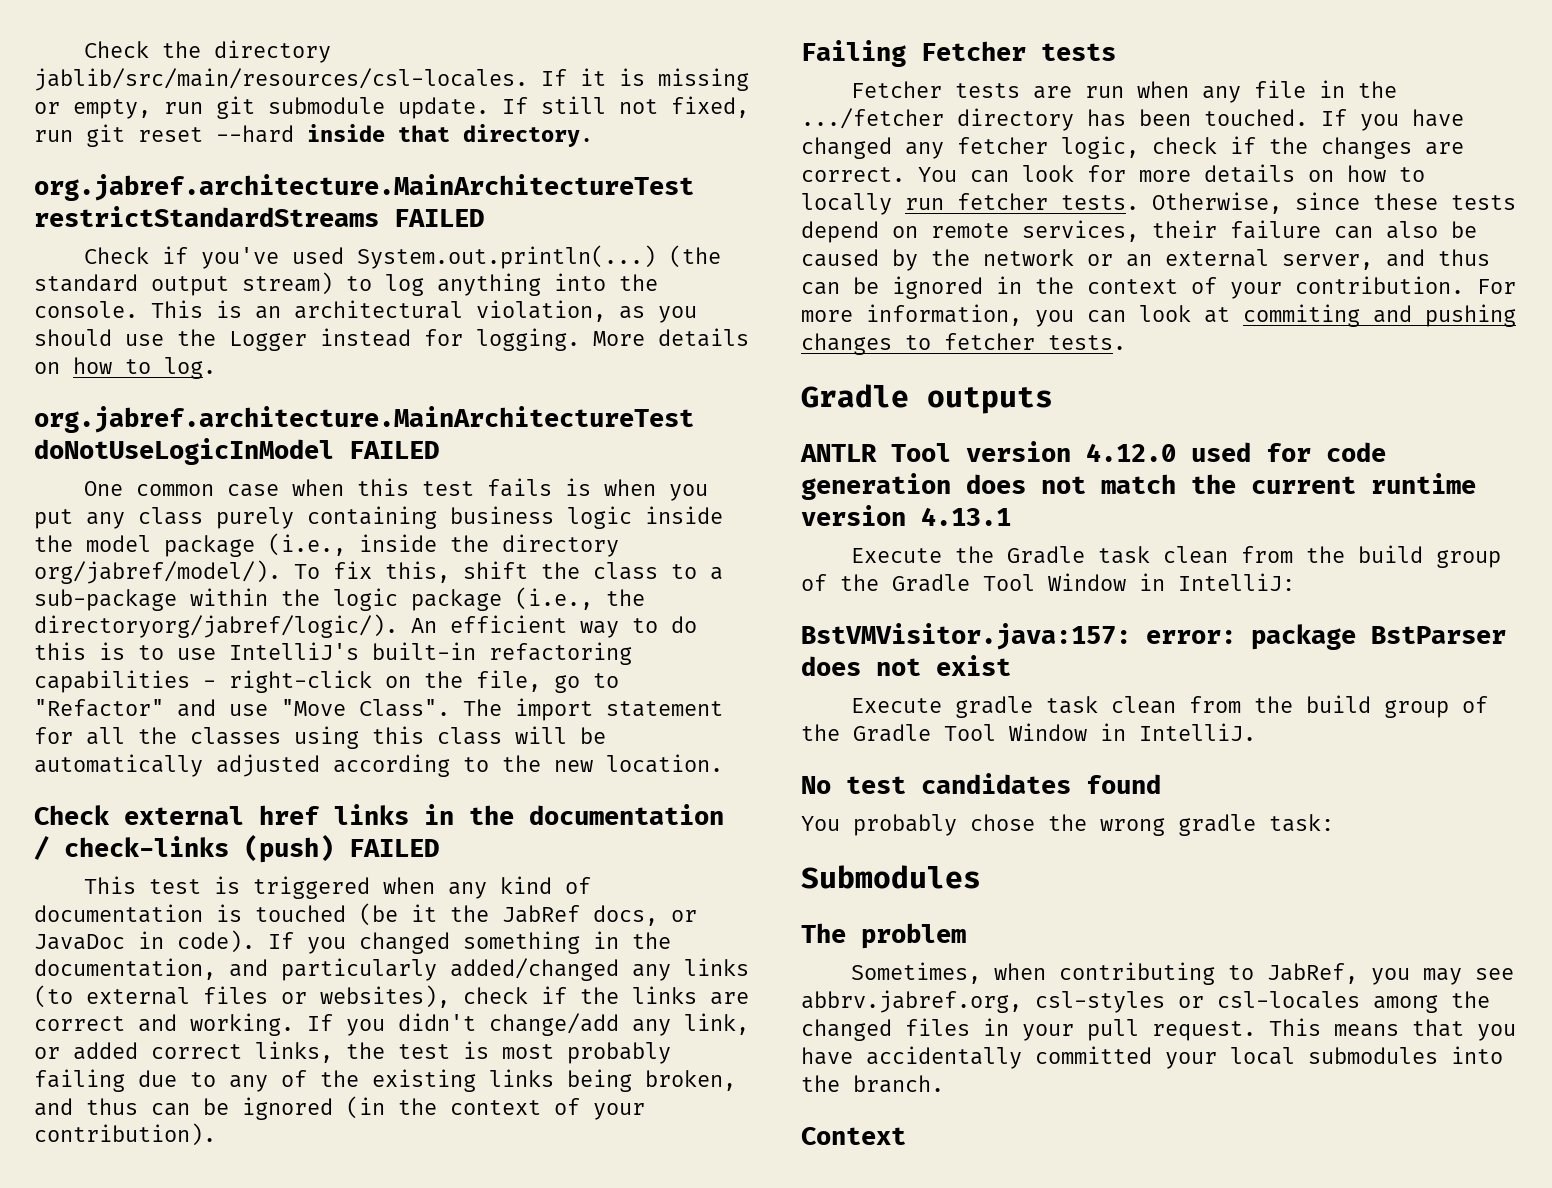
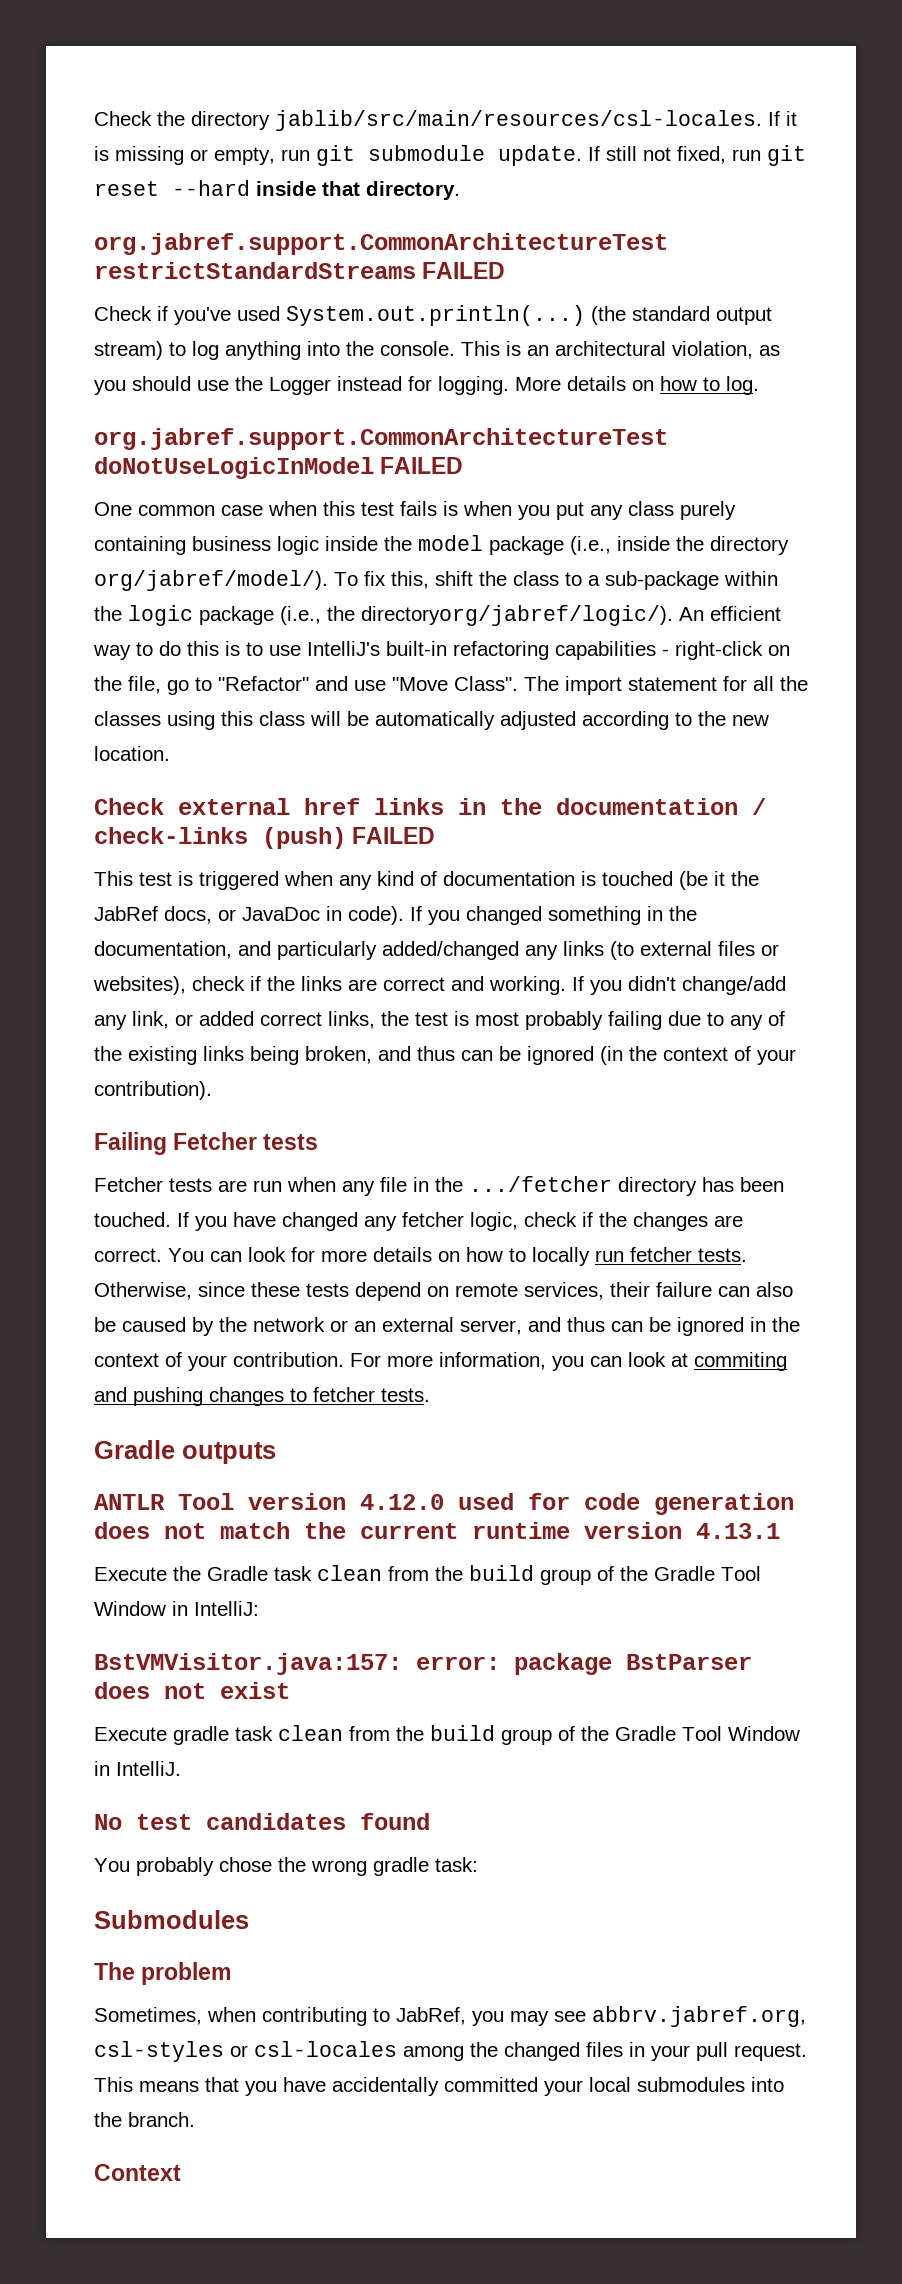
- org.jabref.architecture.MainArchitectureTest restrictStandardStreams FAILED
+ org.jabref.support.CommonArchitectureTest restrictStandardStreams FAILED
- org.jabref.architecture.MainArchitectureTest doNotUseLogicInModel FAILED
+ org.jabref.support.CommonArchitectureTest doNotUseLogicInModel FAILED

